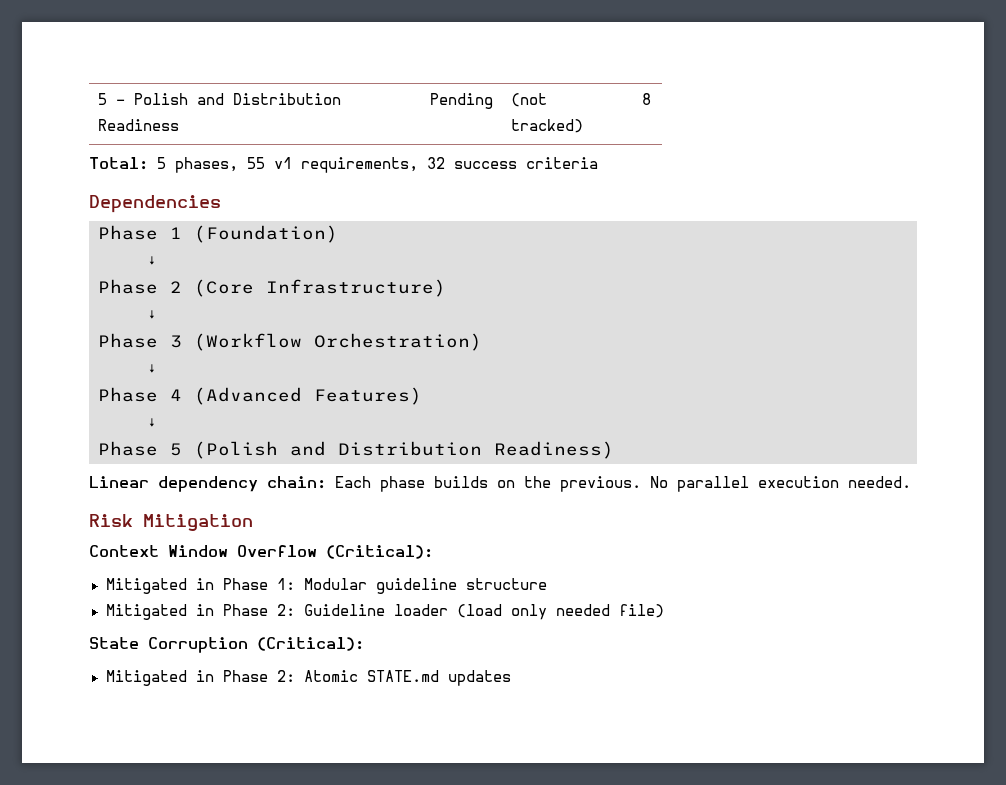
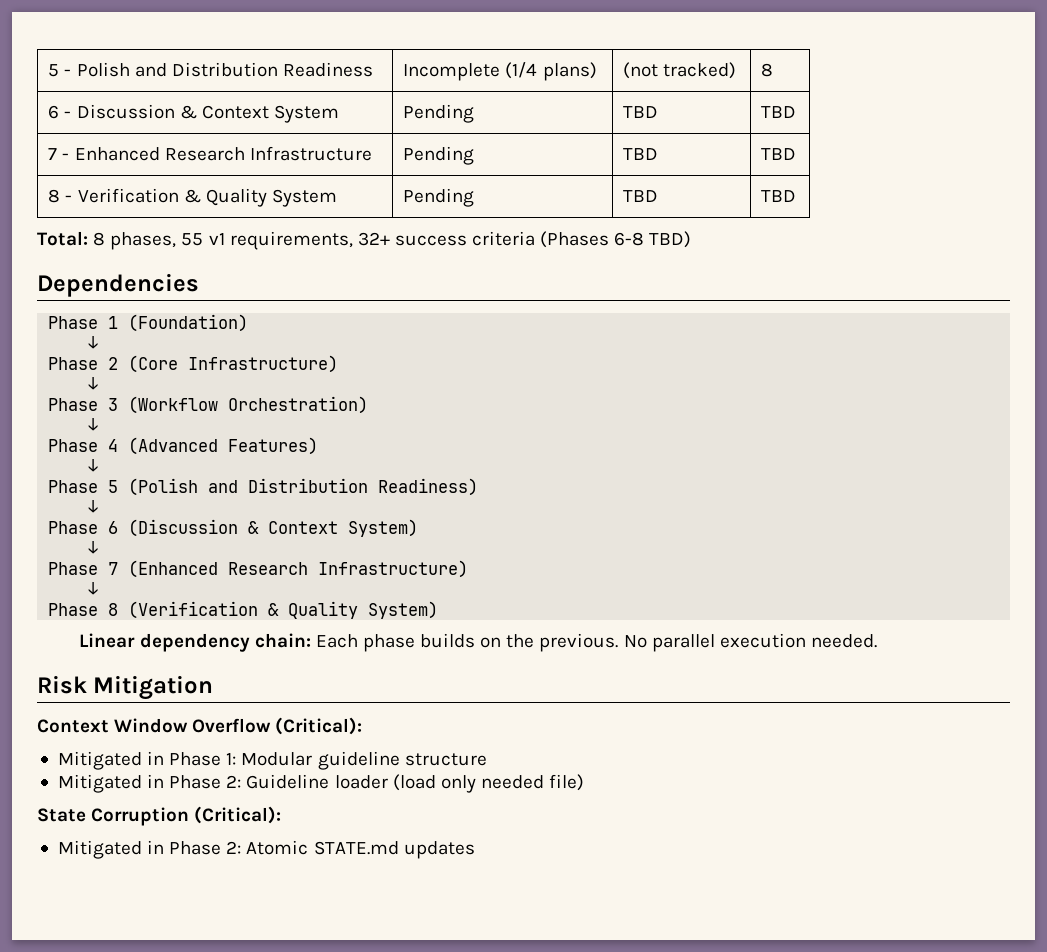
- 5 - Polish and Distribution Readiness | Pending | (not tracked) | 8
+ 5 - Polish and Distribution Readiness | Incomplete (1/4 plans) | (not tracked) | 8
+ 6 - Discussion & Context System | Pending | TBD | TBD
+ 7 - Enhanced Research Infrastructure | Pending | TBD | TBD
+ 8 - Verification & Quality System | Pending | TBD | TBD
- Total: 5 phases, 55 v1 requirements, 32 success criteria
+ Total: 8 phases, 55 v1 requirements, 32+ success criteria (Phases 6-8 TBD)
  Phase 5 (Polish and Distribution Readiness)
+ ↓
+ Phase 6 (Discussion & Context System)
+ ↓
+ Phase 7 (Enhanced Research Infrastructure)
+ ↓
+ Phase 8 (Verification & Quality System)

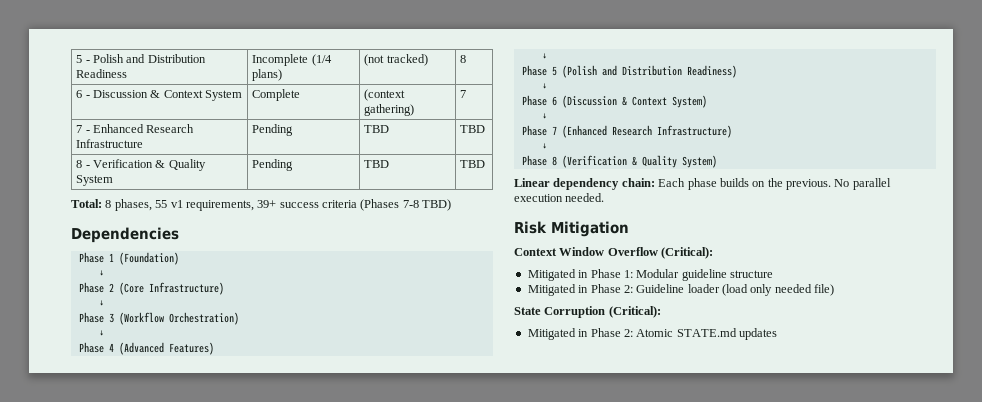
- 6 - Discussion & Context System | Pending | TBD | TBD
+ 6 - Discussion & Context System | Complete | (context gathering) | 7
- Total: 8 phases, 55 v1 requirements, 32+ success criteria (Phases 6-8 TBD)
+ Total: 8 phases, 55 v1 requirements, 39+ success criteria (Phases 7-8 TBD)

